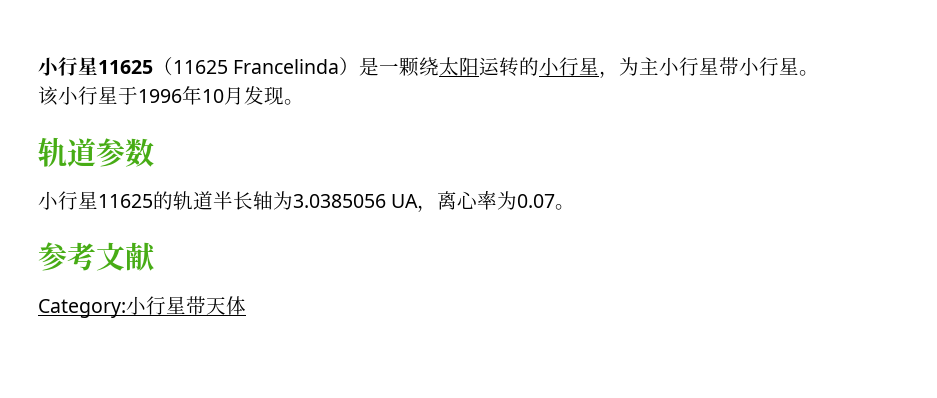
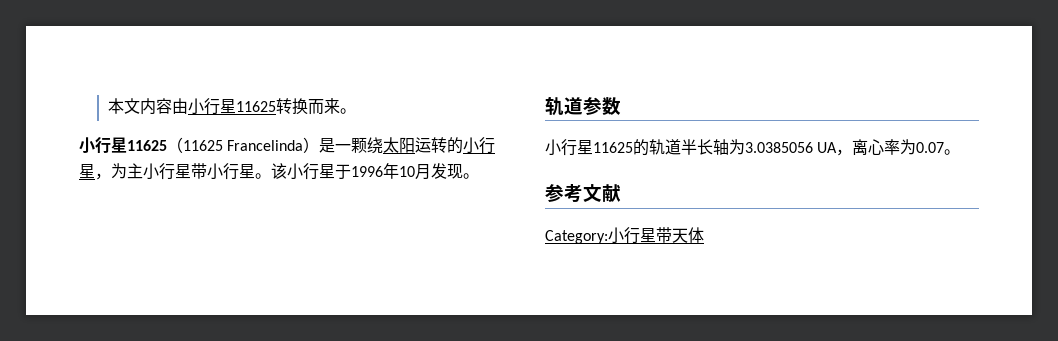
+ 本文内容由小行星11625转换而来。

